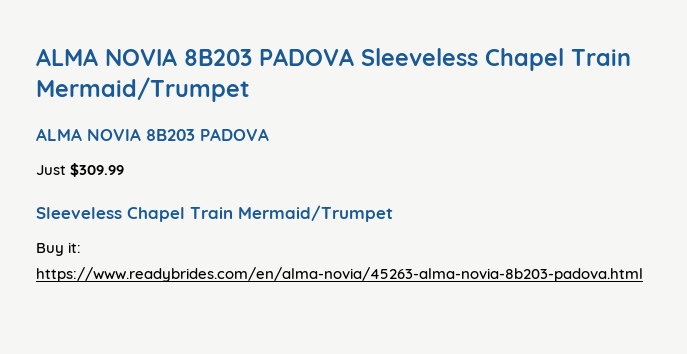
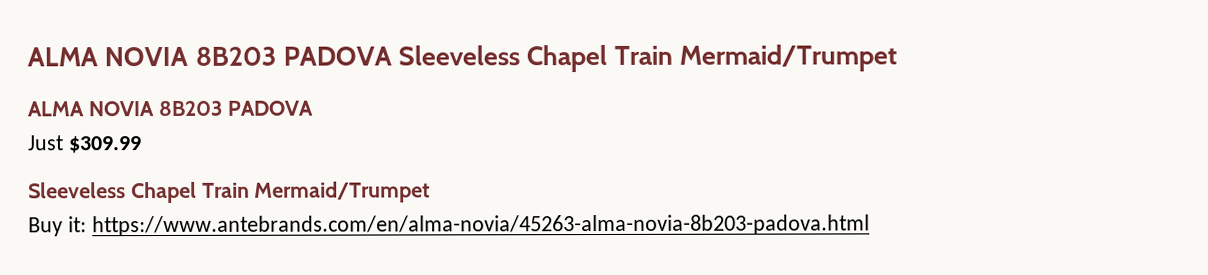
- Buy it: https://www.readybrides.com/en/alma-novia/45263-alma-novia-8b203-padova.html
+ Buy it: https://www.antebrands.com/en/alma-novia/45263-alma-novia-8b203-padova.html

